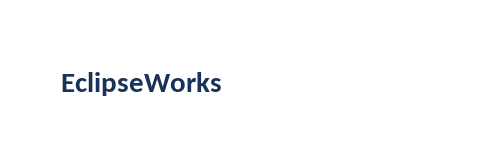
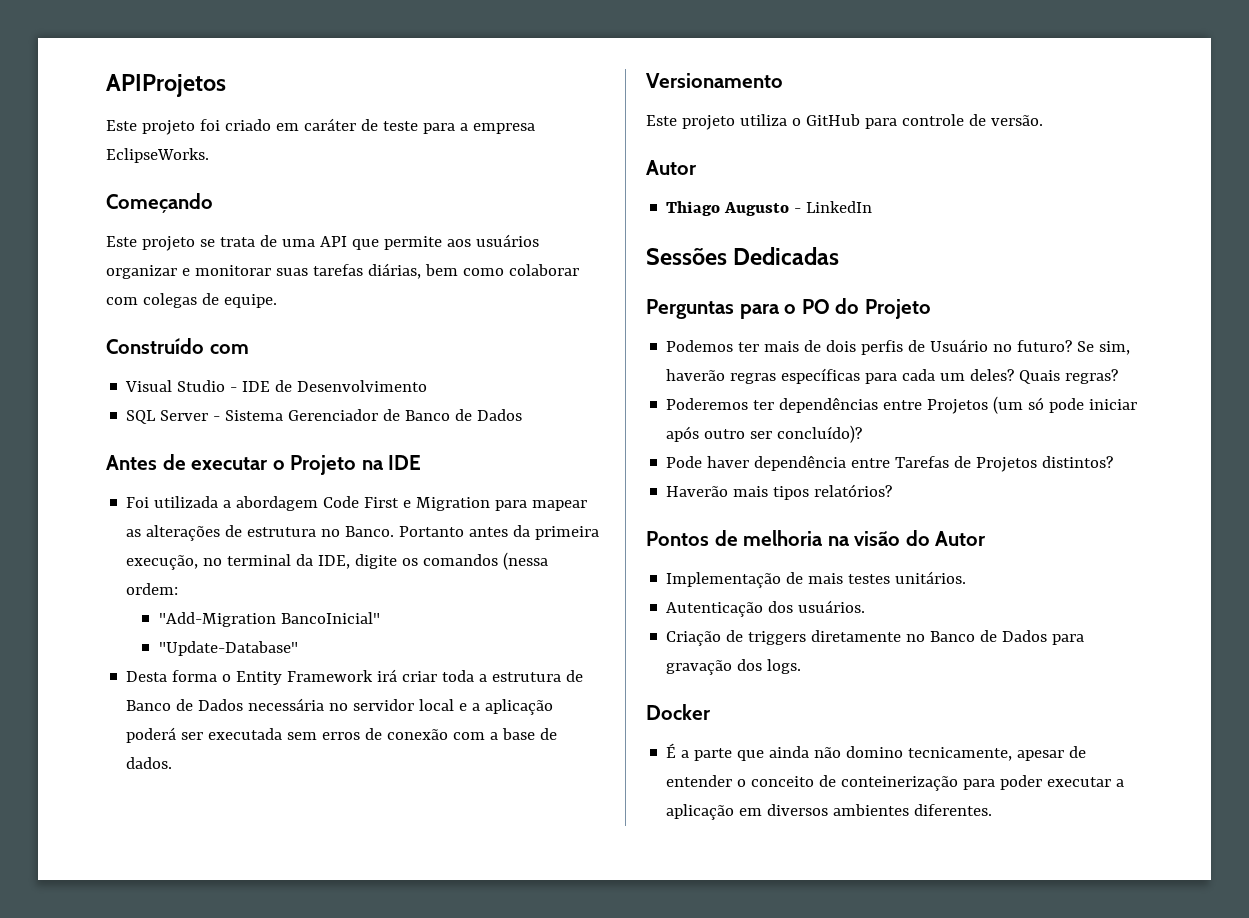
- EclipseWorks
+ APIProjetos
+ Este projeto foi criado em caráter de teste para a empresa EclipseWorks.
+ Começando
+ Este projeto se trata de uma API que permite aos usuários organizar e monitorar suas tarefas diárias, bem como colaborar com colegas de equipe.
+ Construído com
+ Visual Studio - IDE de Desenvolvimento
+ SQL Server - Sistema Gerenciador de Banco de Dados
+ Antes de executar o Projeto na IDE
+ Foi utilizada a abordagem Code First e Migration para mapear as alterações de estrutura no Banco. Portanto antes da primeira execução, no terminal da IDE, digite os comandos (nessa ordem:
+ "Add-Migration BancoInicial"
+ "Update-Database"
+ Desta forma o Entity Framework irá criar toda a estrutura de Banco de Dados necessária no servidor local e a aplicação poderá ser executada sem erros de conexão com a base de dados.
+ Versionamento
+ Este projeto utiliza o GitHub para controle de versão.
+ Autor
+ Thiago Augusto - LinkedIn
+ Sessões Dedicadas
+ Perguntas para o PO do Projeto
+ Podemos ter mais de dois perfis de Usuário no futuro? Se sim, haverão regras específicas para cada um deles? Quais regras?
+ Poderemos ter dependências entre Projetos (um só pode iniciar após outro ser concluído)?
+ Pode haver dependência entre Tarefas de Projetos distintos?
+ Haverão mais tipos relatórios?
+ Pontos de melhoria na visão do Autor
+ Implementação de mais testes unitários.
+ Autenticação dos usuários.
+ Criação de triggers diretamente no Banco de Dados para gravação dos logs.
+ Docker
+ É a parte que ainda não domino tecnicamente, apesar de entender o conceito de conteinerização para poder executar a aplicação em diversos ambientes diferentes.

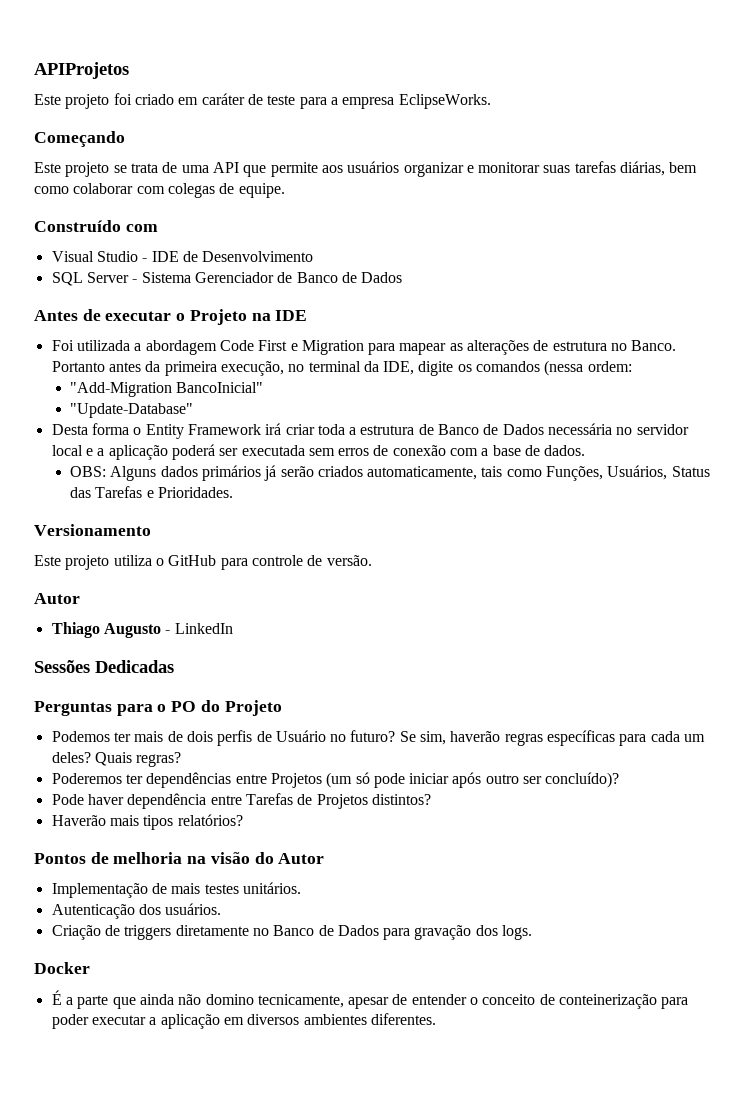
+ OBS: Alguns dados primários já serão criados automaticamente, tais como Funções, Usuários, Status das Tarefas e Prioridades.

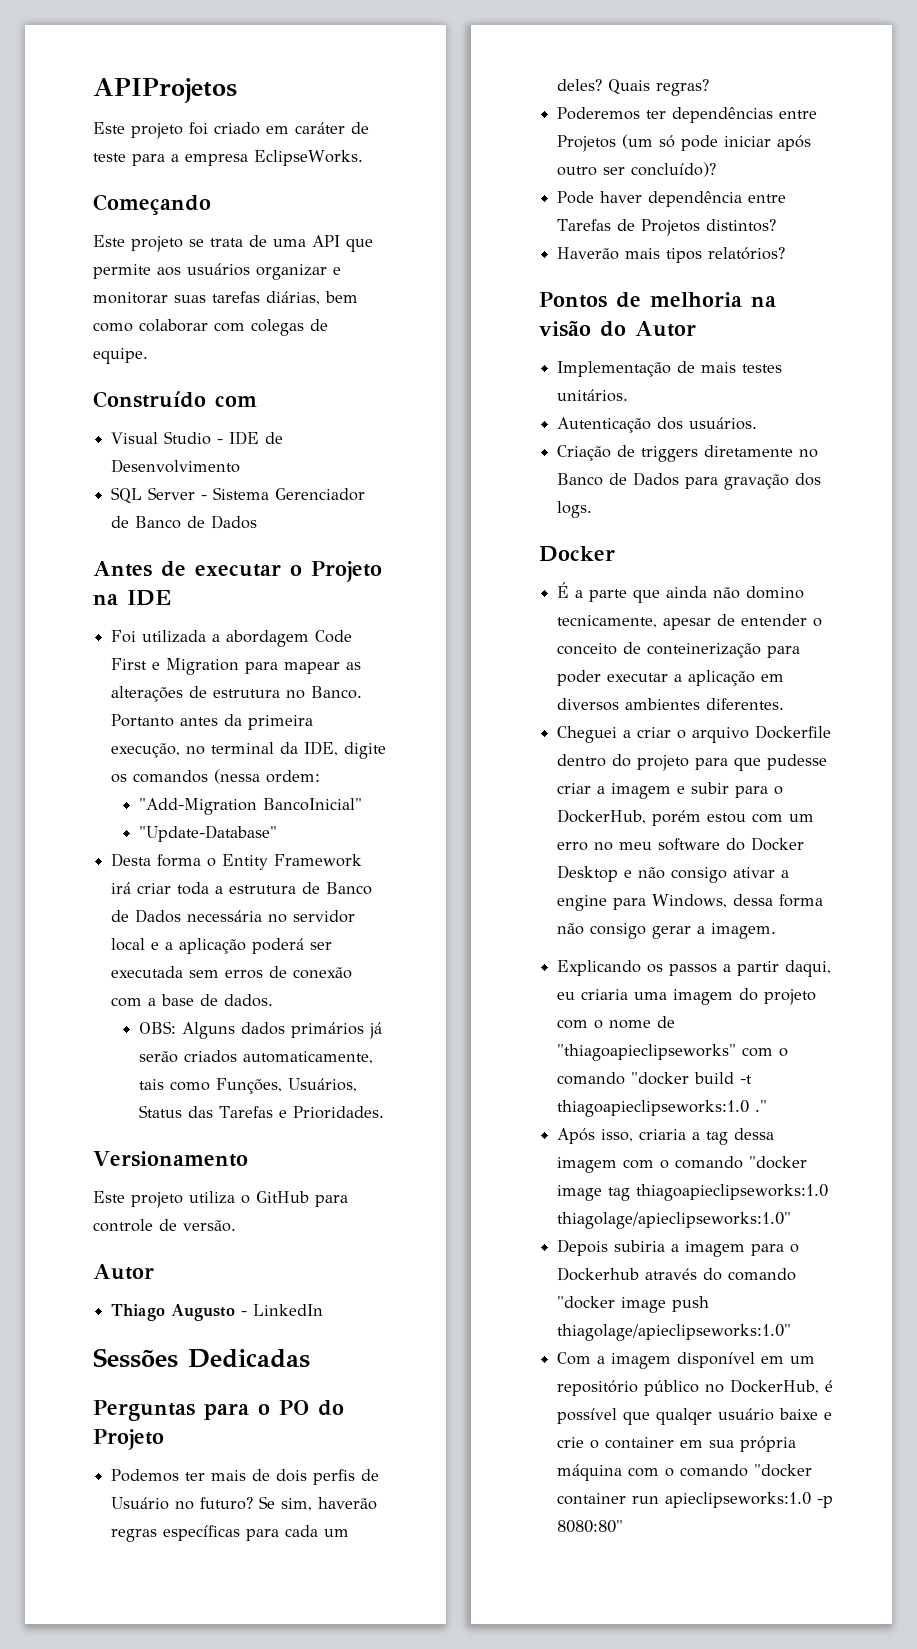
+ Cheguei a criar o arquivo Dockerfile dentro do projeto para que pudesse criar a imagem e subir para o DockerHub, porém estou com um erro no meu software do Docker Desktop e não consigo ativar a engine para Windows, dessa forma não consigo gerar a imagem.
+ Explicando os passos a partir daqui, eu criaria uma imagem do projeto com o nome de "thiagoapieclipseworks" com o comando "docker build -t thiagoapieclipseworks:1.0 ."
+ Após isso, criaria a tag dessa imagem com o comando "docker image tag thiagoapieclipseworks:1.0 thiagolage/apieclipseworks:1.0"
+ Depois subiria a imagem para o Dockerhub através do comando "docker image push thiagolage/apieclipseworks:1.0"
+ Com a imagem disponível em um repositório público no DockerHub, é possível que qualqer usuário baixe e crie o container em sua própria máquina com o comando "docker container run apieclipseworks:1.0 -p 8080:80"

